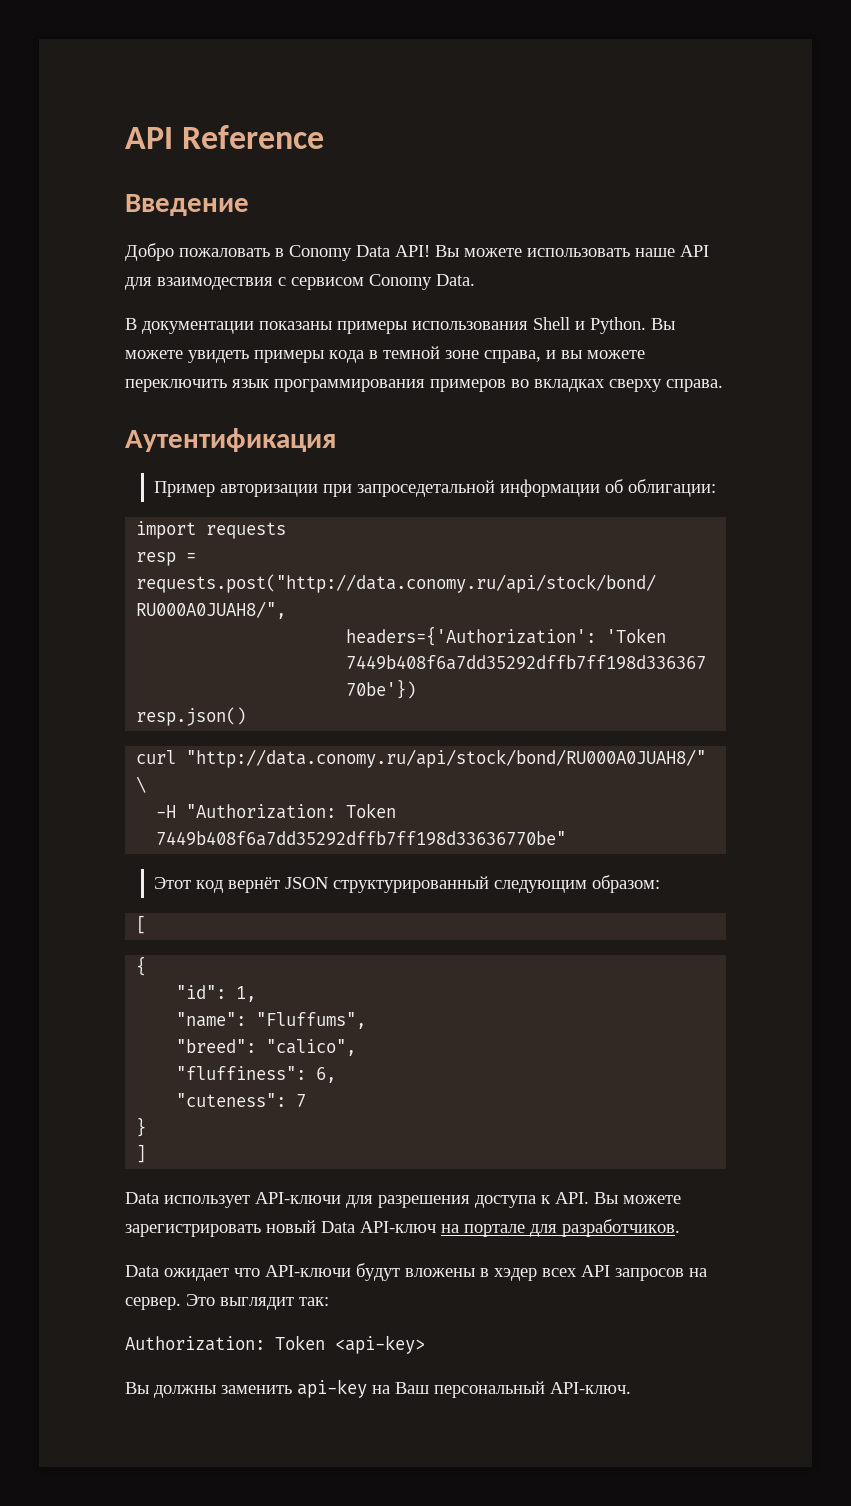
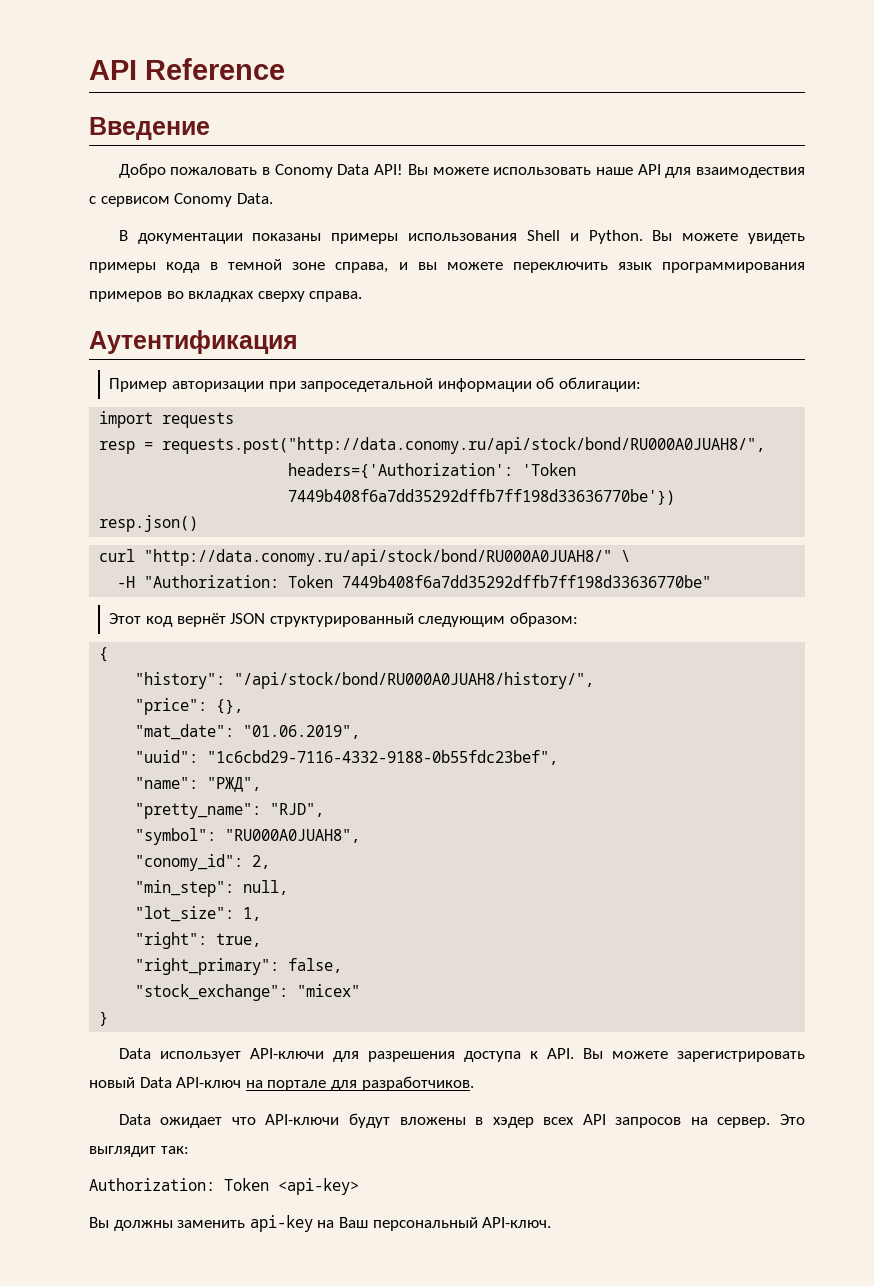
- [
- "id": 1,
- "name": "Fluffums",
- "breed": "calico",
- "fluffiness": 6,
- "cuteness": 7
+ "history": "/api/stock/bond/RU000A0JUAH8/history/",
+ "price": {},
+ "mat_date": "01.06.2019",
+ "uuid": "1c6cbd29-7116-4332-9188-0b55fdc23bef",
+ "name": "РЖД",
+ "pretty_name": "RJD",
+ "symbol": "RU000A0JUAH8",
+ "conomy_id": 2,
+ "min_step": null,
+ "lot_size": 1,
+ "right": true,
+ "right_primary": false,
+ "stock_exchange": "micex"
- ]

